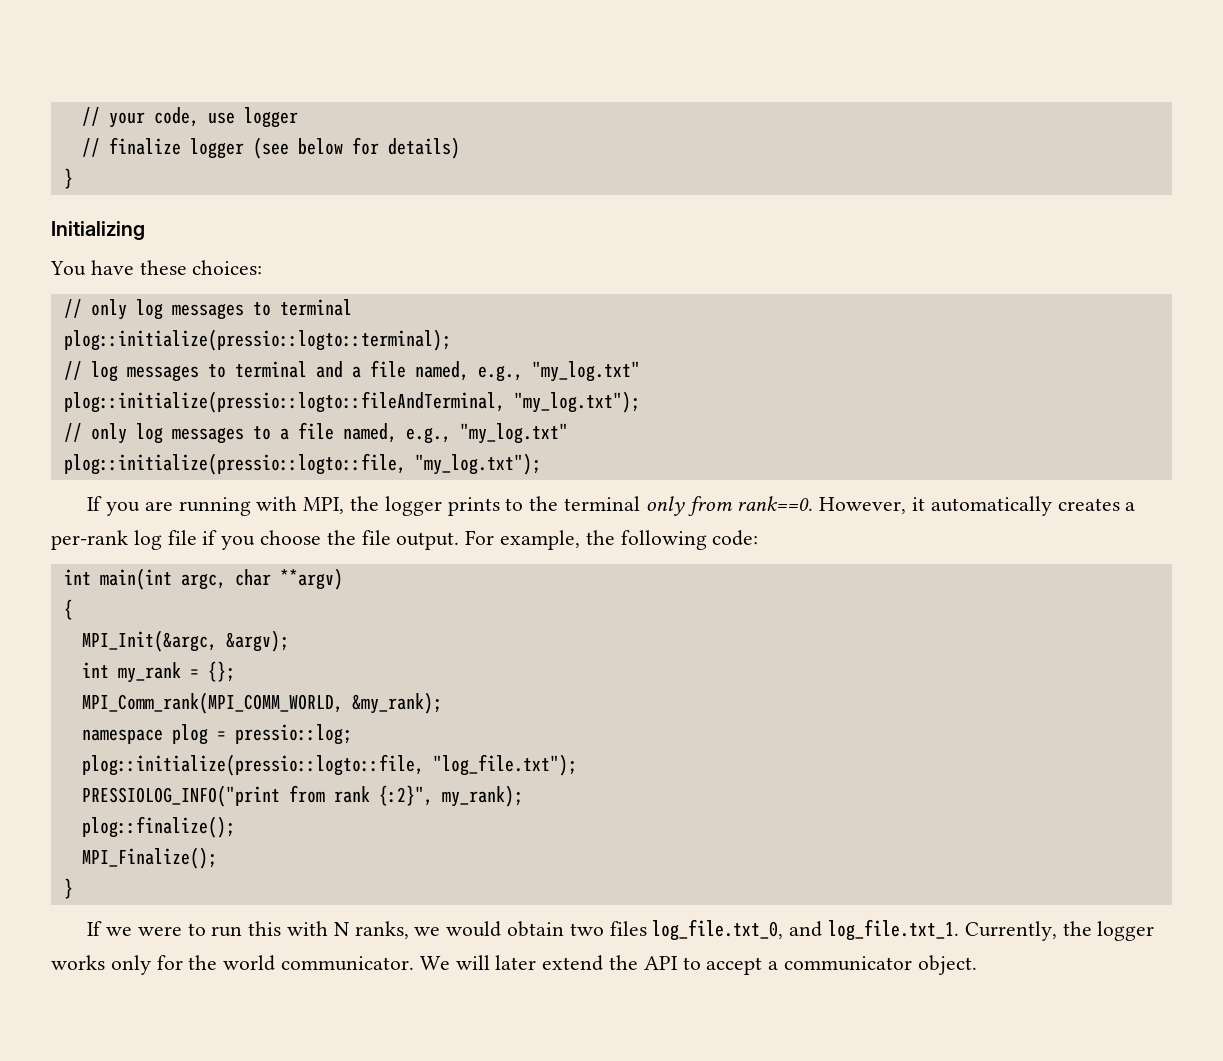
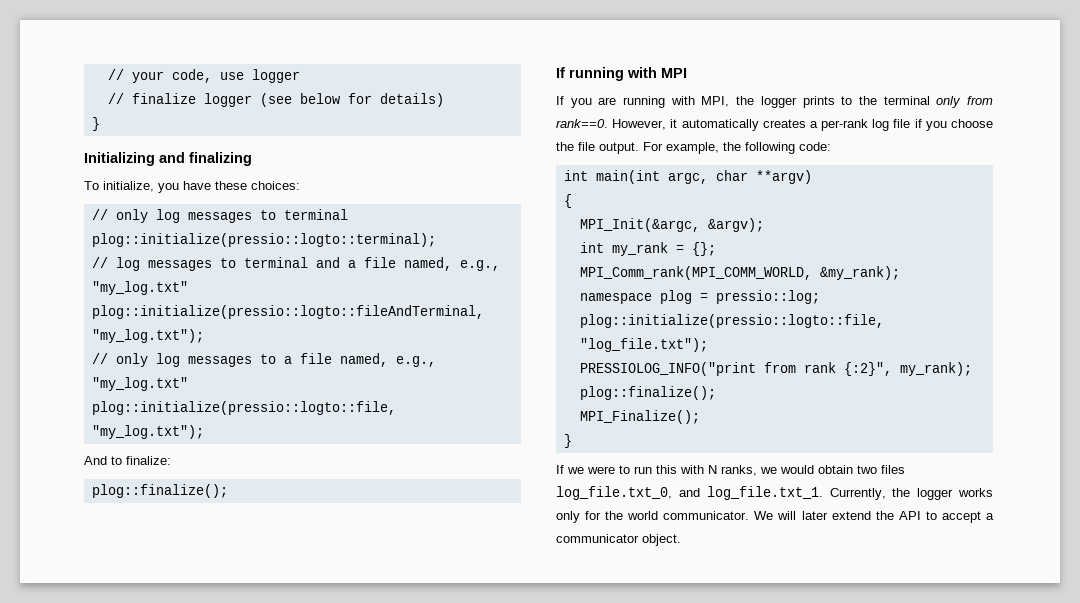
- Initializing
- You have these choices:
+ Initializing and finalizing
+ To initialize, you have these choices:
+ And to finalize:
+ plog::finalize();
+ If running with MPI

